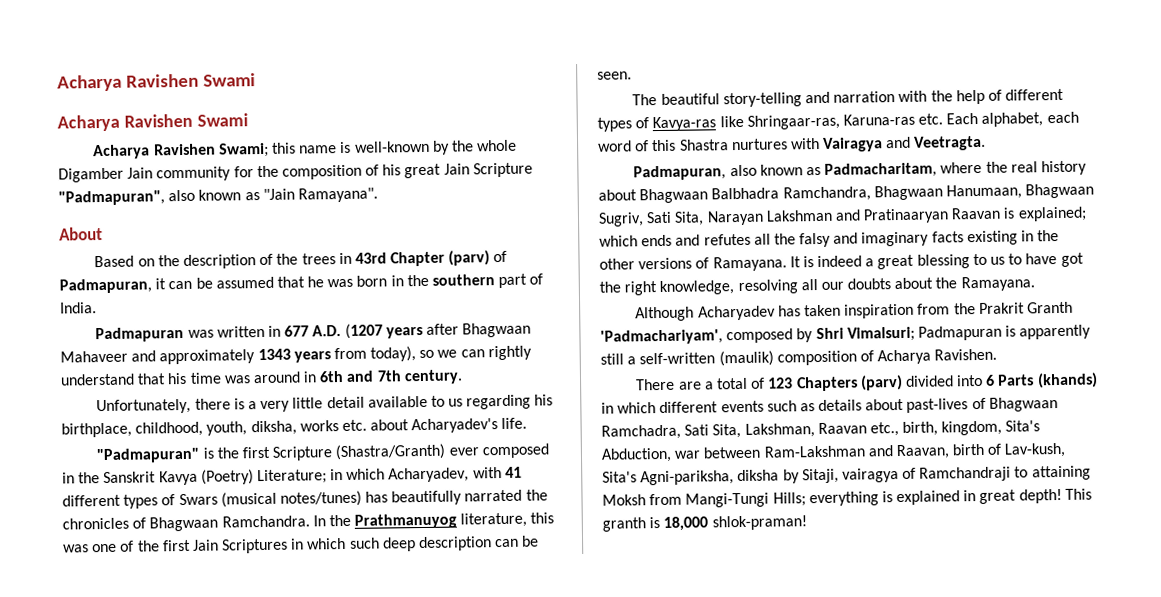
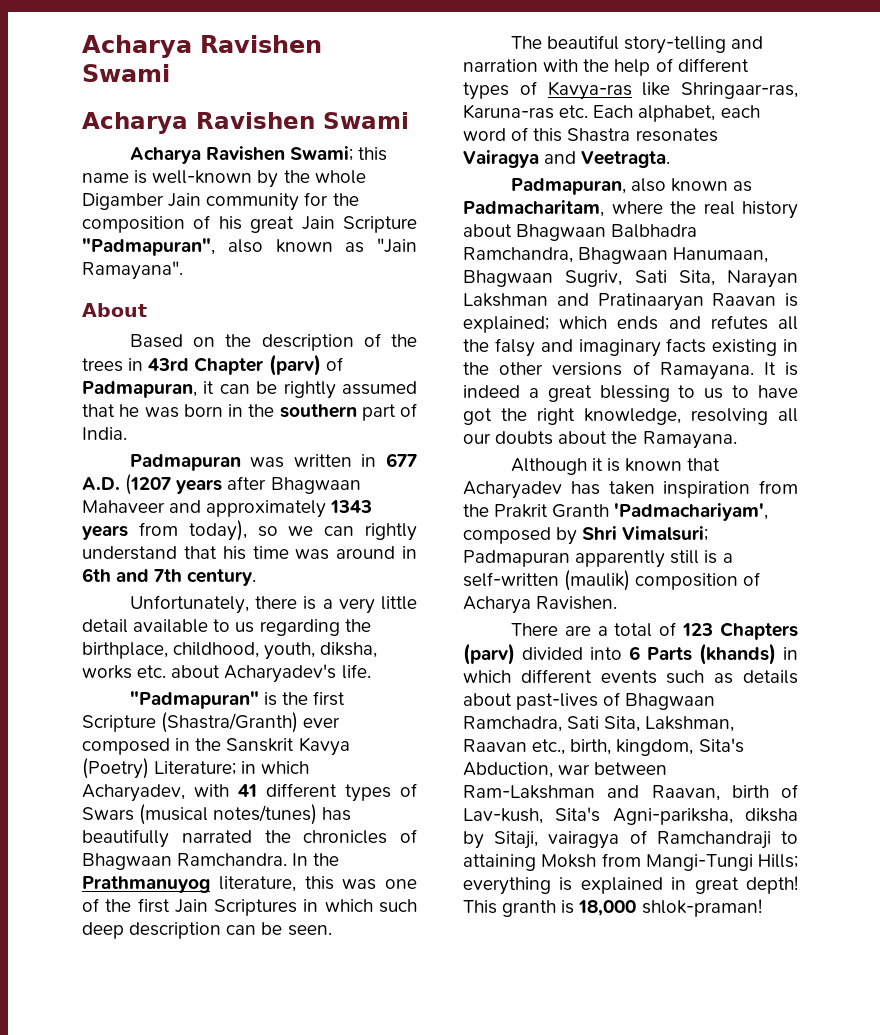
- Based on the description of the trees in 43rd Chapter (parv) of Padmapuran, it can be assumed that he was born in the southern part of India.
+ Based on the description of the trees in 43rd Chapter (parv) of Padmapuran, it can be rightly assumed that he was born in the southern part of India.
- Unfortunately, there is a very little detail available to us regarding his birthplace, childhood, youth, diksha, works etc. about Acharyadev's life.
+ Unfortunately, there is a very little detail available to us regarding the birthplace, childhood, youth, diksha, works etc. about Acharyadev's life.
- The beautiful story-telling and narration with the help of different types of Kavya-ras like Shringaar-ras, Karuna-ras etc. Each alphabet, each word of this Shastra nurtures with Vairagya and Veetragta.
+ The beautiful story-telling and narration with the help of different types of Kavya-ras like Shringaar-ras, Karuna-ras etc. Each alphabet, each word of this Shastra resonates Vairagya and Veetragta.
- Although Acharyadev has taken inspiration from the Prakrit Granth 'Padmachariyam', composed by Shri Vimalsuri; Padmapuran is apparently still a self-written (maulik) composition of Acharya Ravishen.
+ Although it is known that Acharyadev has taken inspiration from the Prakrit Granth 'Padmachariyam', composed by Shri Vimalsuri; Padmapuran apparently still is a self-written (maulik) composition of Acharya Ravishen.

